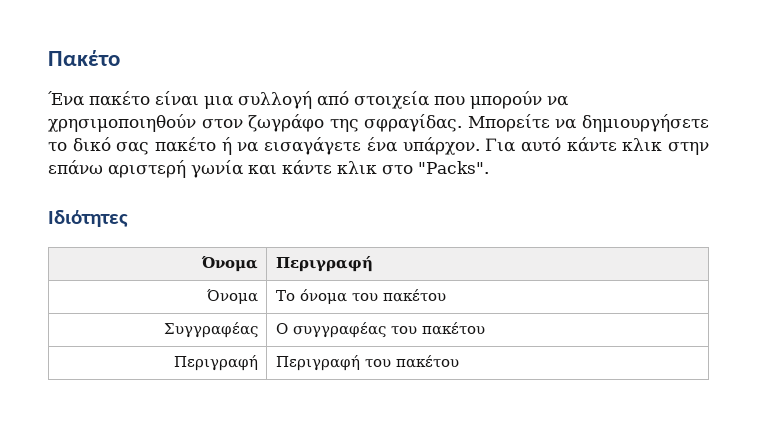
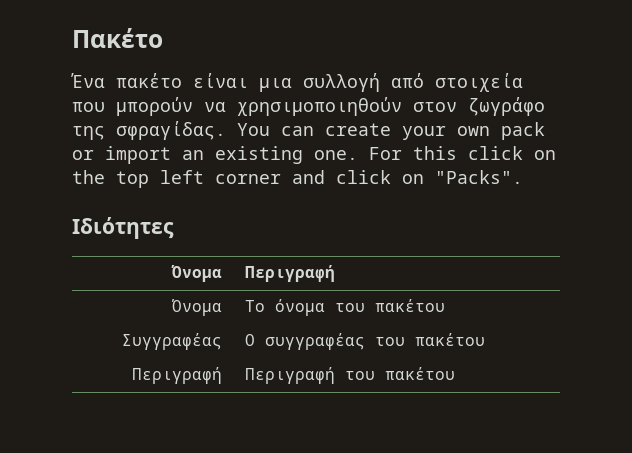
- Μπορείτε να δημιουργήσετε το δικό σας πακέτο ή να εισαγάγετε ένα υπάρχον. Για αυτό κάντε κλικ στην επάνω αριστερή γωνία και κάντε κλικ στο "Packs".
+ You can create your own pack or import an existing one. For this click on the top left corner and click on "Packs".

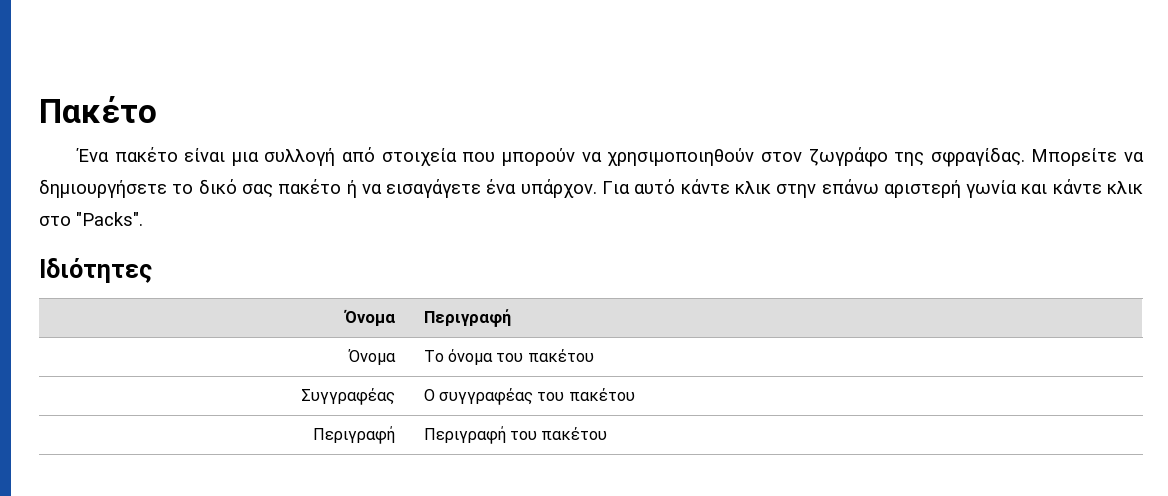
- You can create your own pack or import an existing one. For this click on the top left corner and click on "Packs".
+ Μπορείτε να δημιουργήσετε το δικό σας πακέτο ή να εισαγάγετε ένα υπάρχον. Για αυτό κάντε κλικ στην επάνω αριστερή γωνία και κάντε κλικ στο "Packs".

